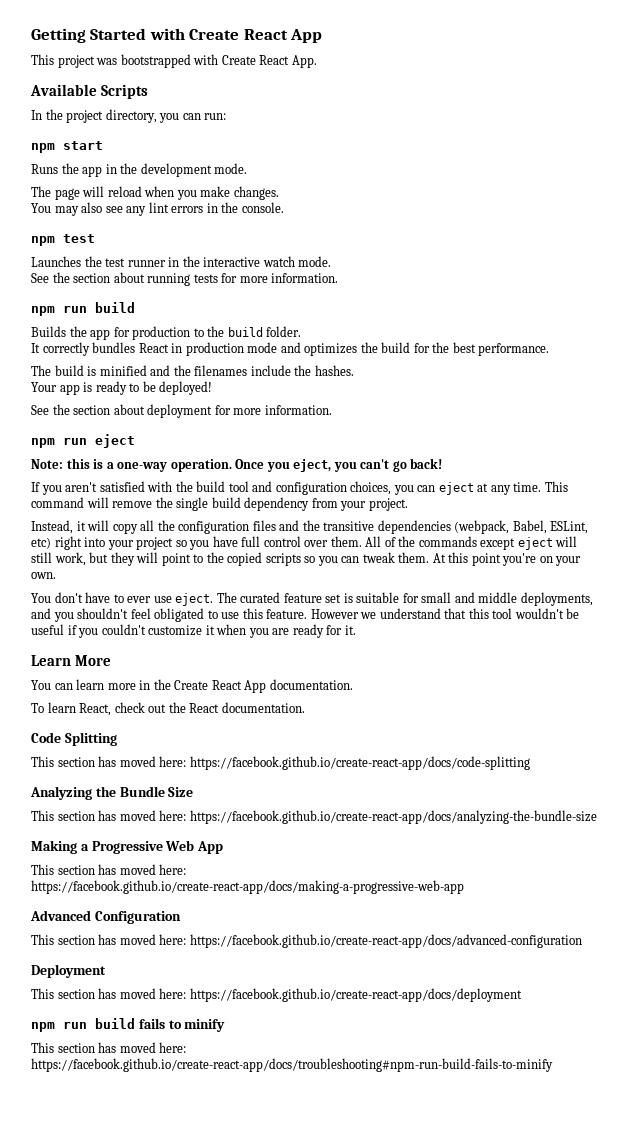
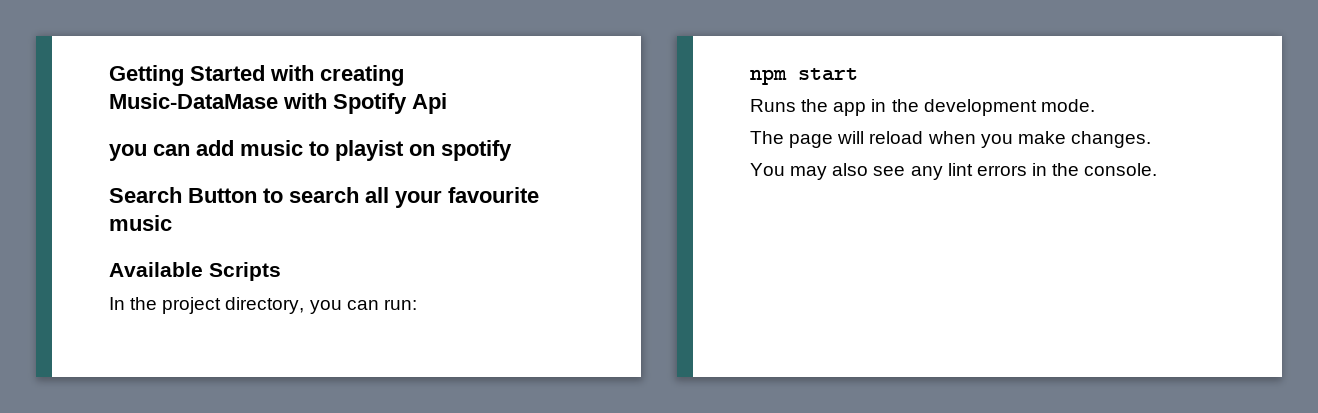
- Getting Started with Create React App
- This project was bootstrapped with Create React App.
+ Getting Started with creating Music-DataMase with Spotify Api
+ you can add music to playist on spotify
+ Search Button to search all your favourite music
- npm test
- Launches the test runner in the interactive watch mode.
- See the section about running tests for more information.
- npm run build
- Builds the app for production to the build folder.
- It correctly bundles React in production mode and optimizes the build for the best performance.
- The build is minified and the filenames include the hashes.
- Your app is ready to be deployed!
- See the section about deployment for more information.
- npm run eject
- Note: this is a one-way operation. Once you eject, you can't go back!
- If you aren't satisfied with the build tool and configuration choices, you can eject at any time. This command will remove the single build dependency from your project.
- Instead, it will copy all the configuration files and the transitive dependencies (webpack, Babel, ESLint, etc) right into your project so you have full control over them. All of the commands except eject will still work, but they will point to the copied scripts so you can tweak them. At this point you're on your own.
- You don't have to ever use eject. The curated feature set is suitable for small and middle deployments, and you shouldn't feel obligated to use this feature. However we understand that this tool wouldn't be useful if you couldn't customize it when you are ready for it.
- Learn More
- You can learn more in the Create React App documentation.
- To learn React, check out the React documentation.
- Code Splitting
- This section has moved here: https://facebook.github.io/create-react-app/docs/code-splitting
- Analyzing the Bundle Size
- This section has moved here: https://facebook.github.io/create-react-app/docs/analyzing-the-bundle-size
- Making a Progressive Web App
- This section has moved here: https://facebook.github.io/create-react-app/docs/making-a-progressive-web-app
- Advanced Configuration
- This section has moved here: https://facebook.github.io/create-react-app/docs/advanced-configuration
- Deployment
- This section has moved here: https://facebook.github.io/create-react-app/docs/deployment
- npm run build fails to minify
- This section has moved here: https://facebook.github.io/create-react-app/docs/troubleshooting#npm-run-build-fails-to-minify

